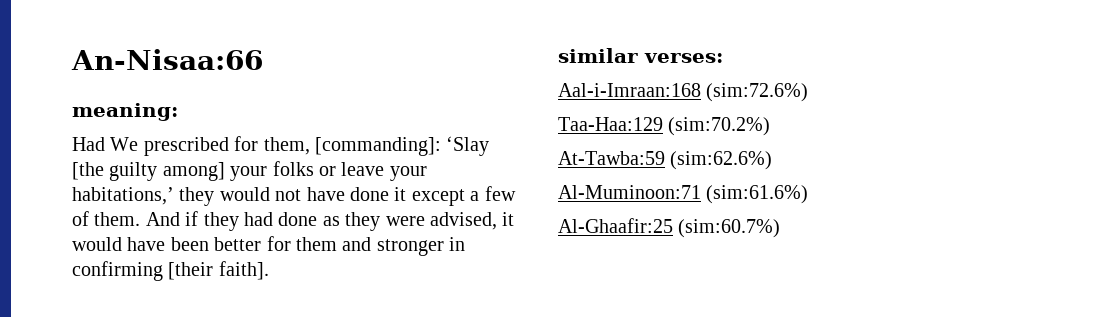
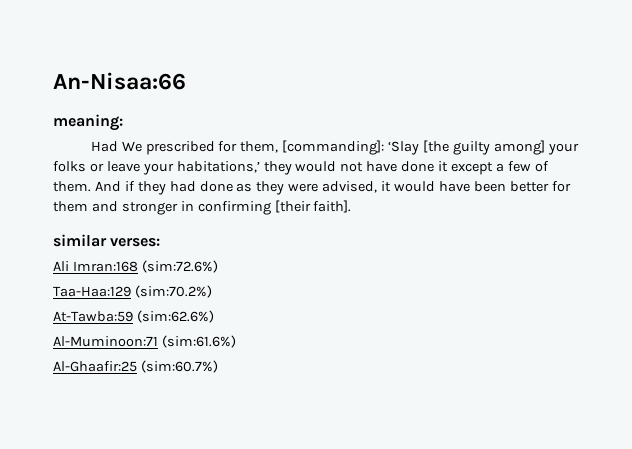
- Aal-i-Imraan:168 (sim:72.6%)
+ Ali Imran:168 (sim:72.6%)

